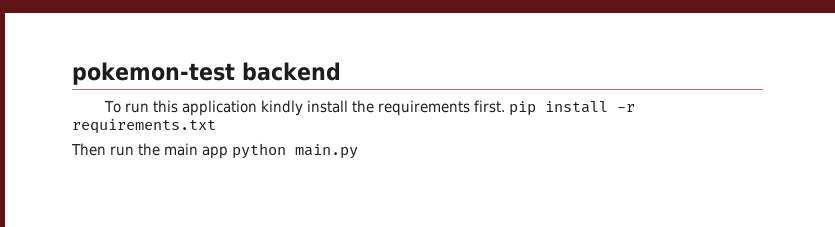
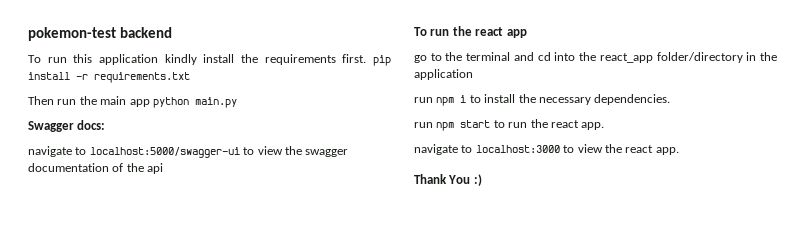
+ Swagger docs:
+ navigate to localhost:5000/swagger-ui to view the swagger documentation of the api
+ To run the react app
+ go to the terminal and cd into the react_app folder/directory in the application
+ run npm i to install the necessary dependencies.
+ run npm start to run the react app.
+ navigate to localhost:3000 to view the react app.
+ Thank You :)

